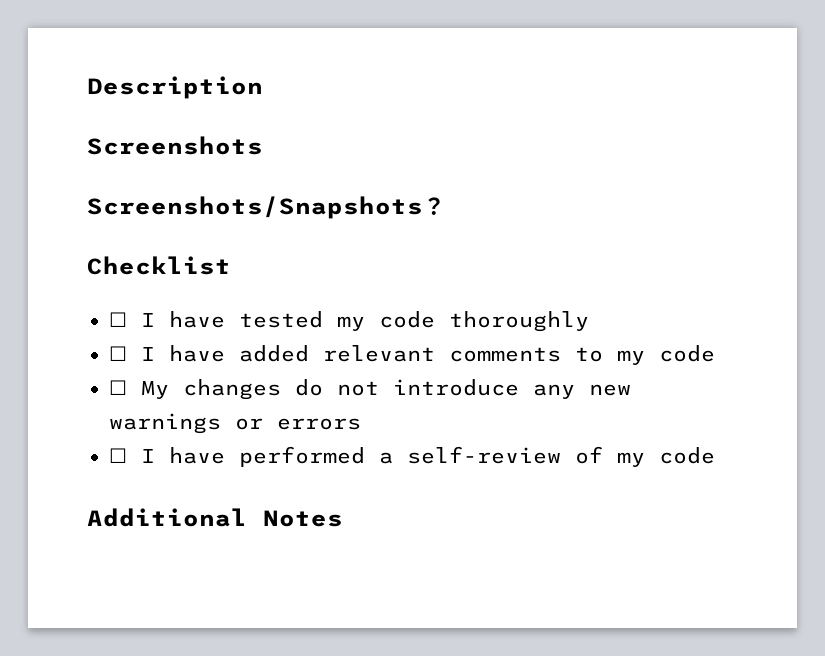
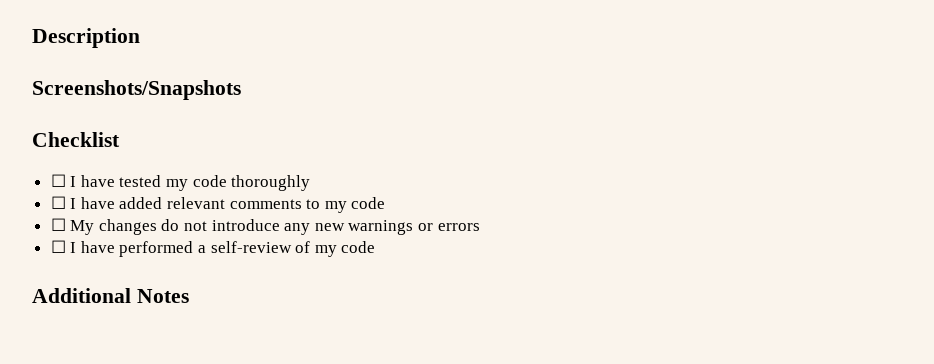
- Screenshots
- Screenshots/Snapshots？
+ Screenshots/Snapshots

